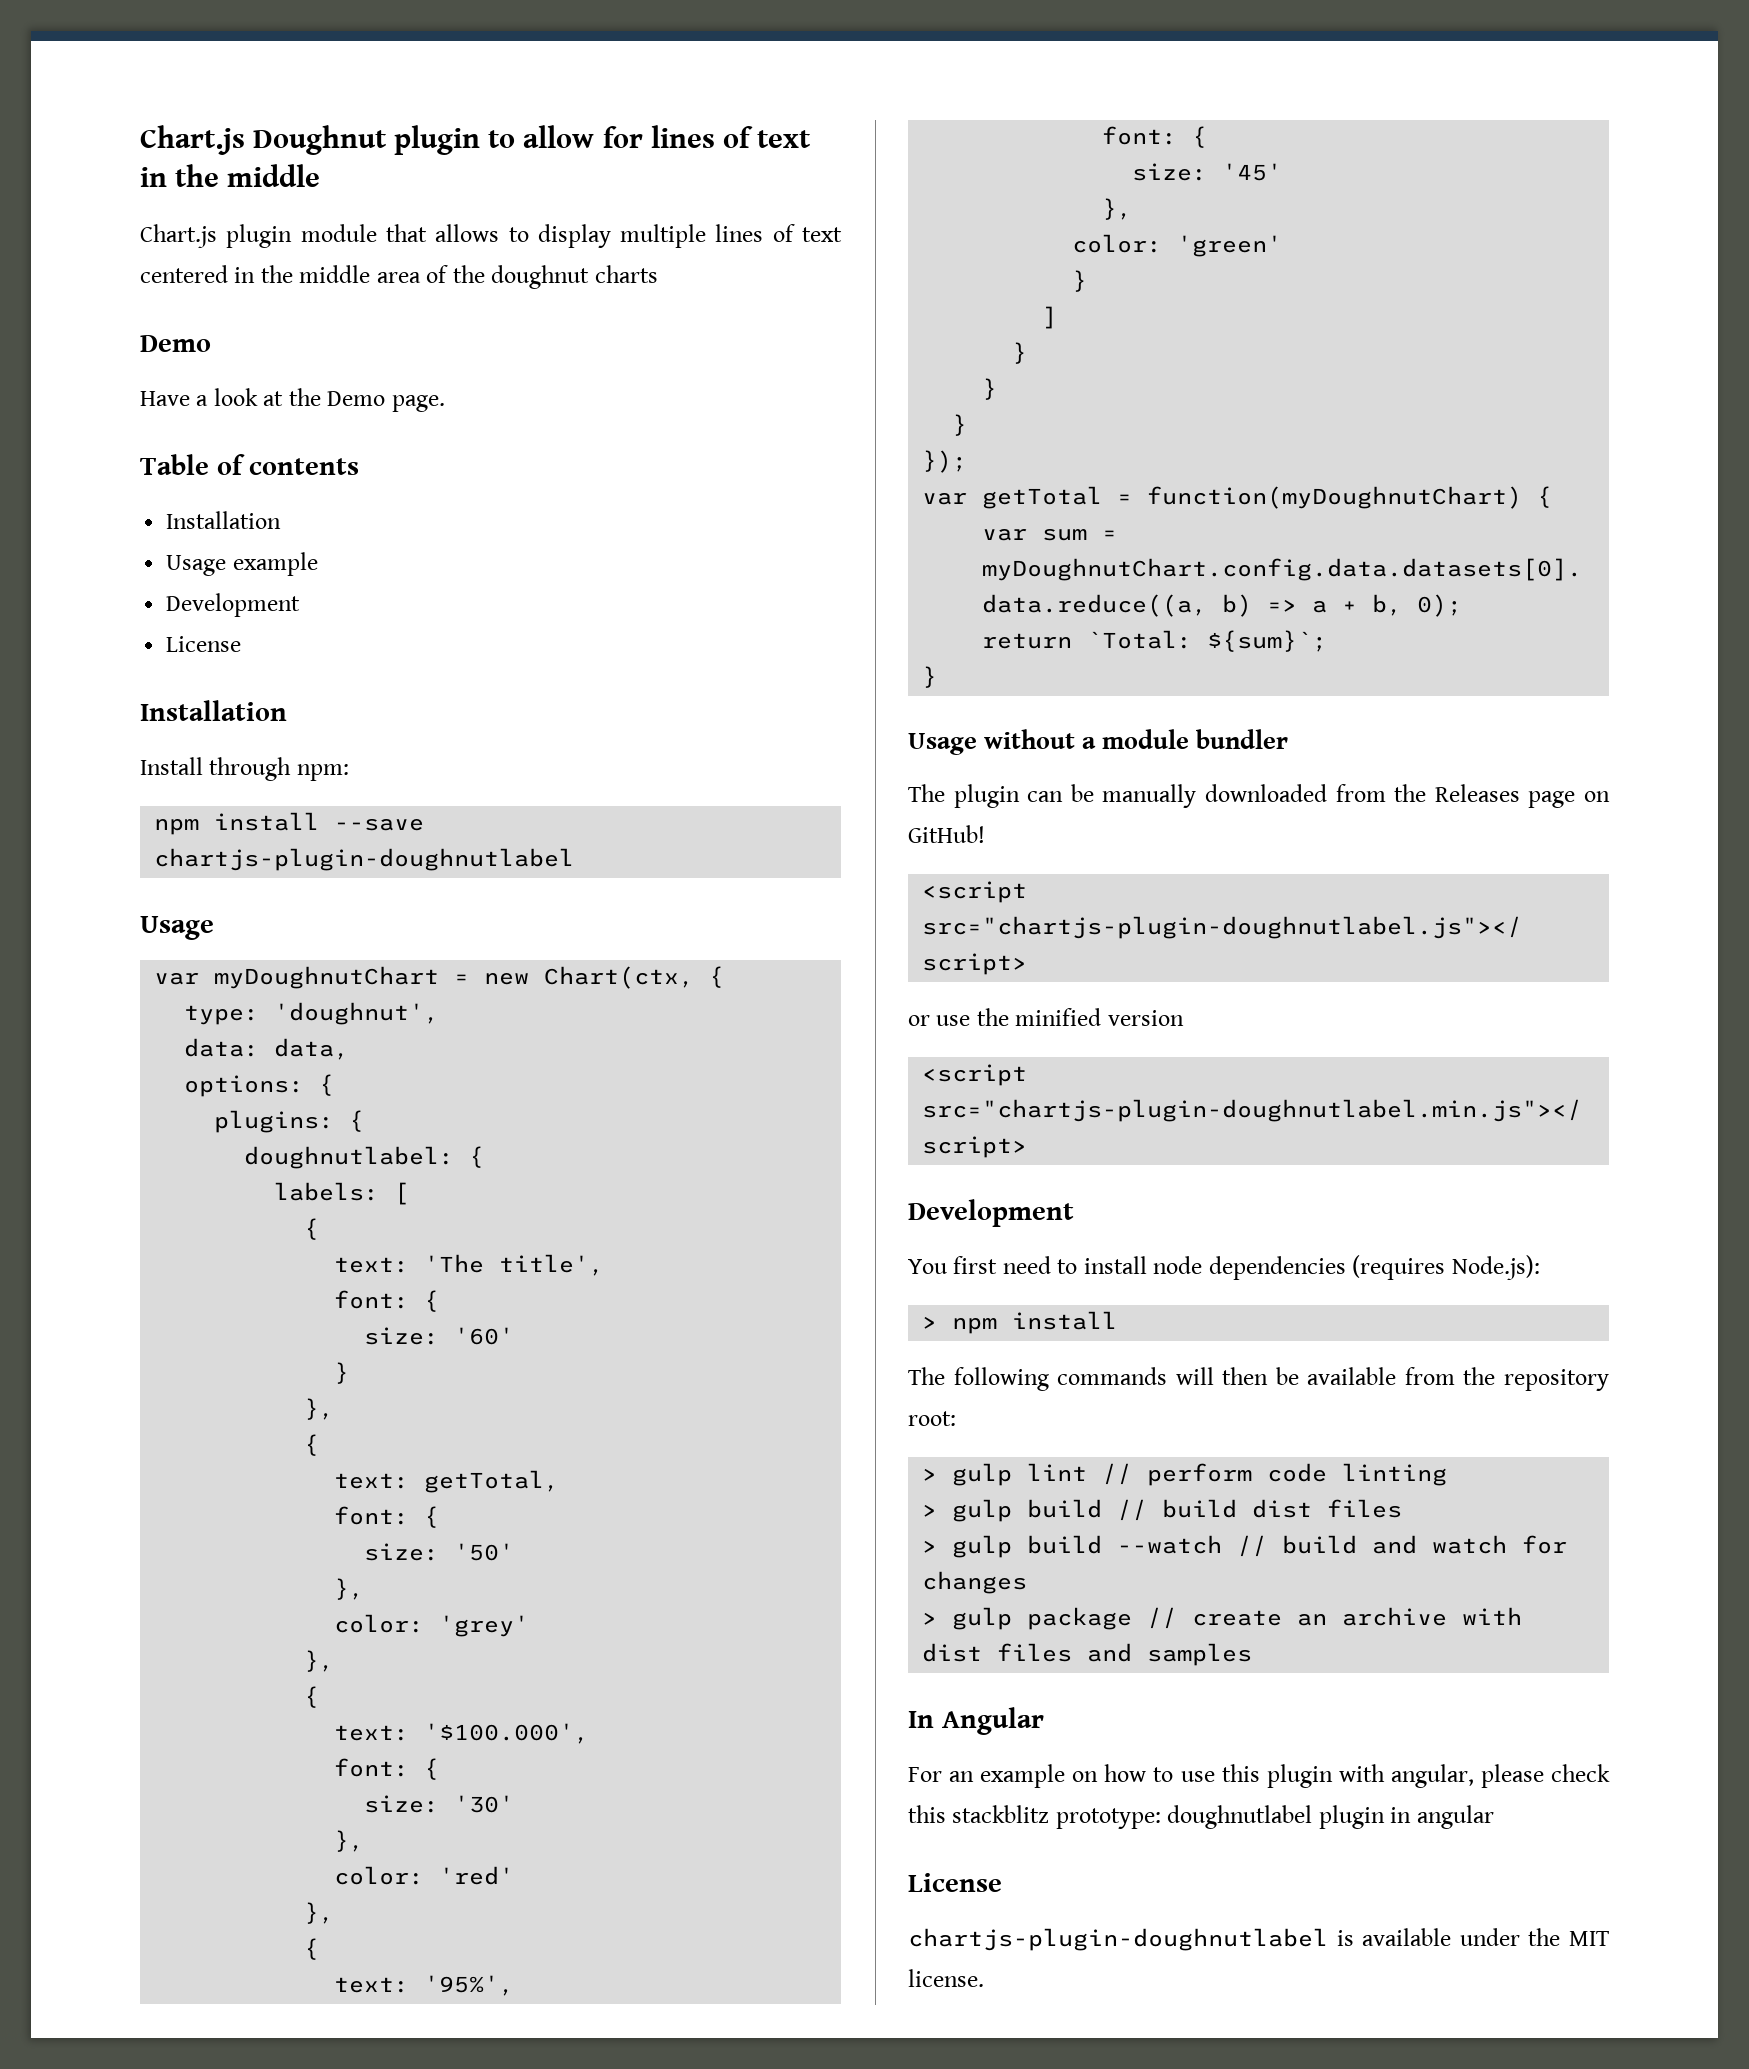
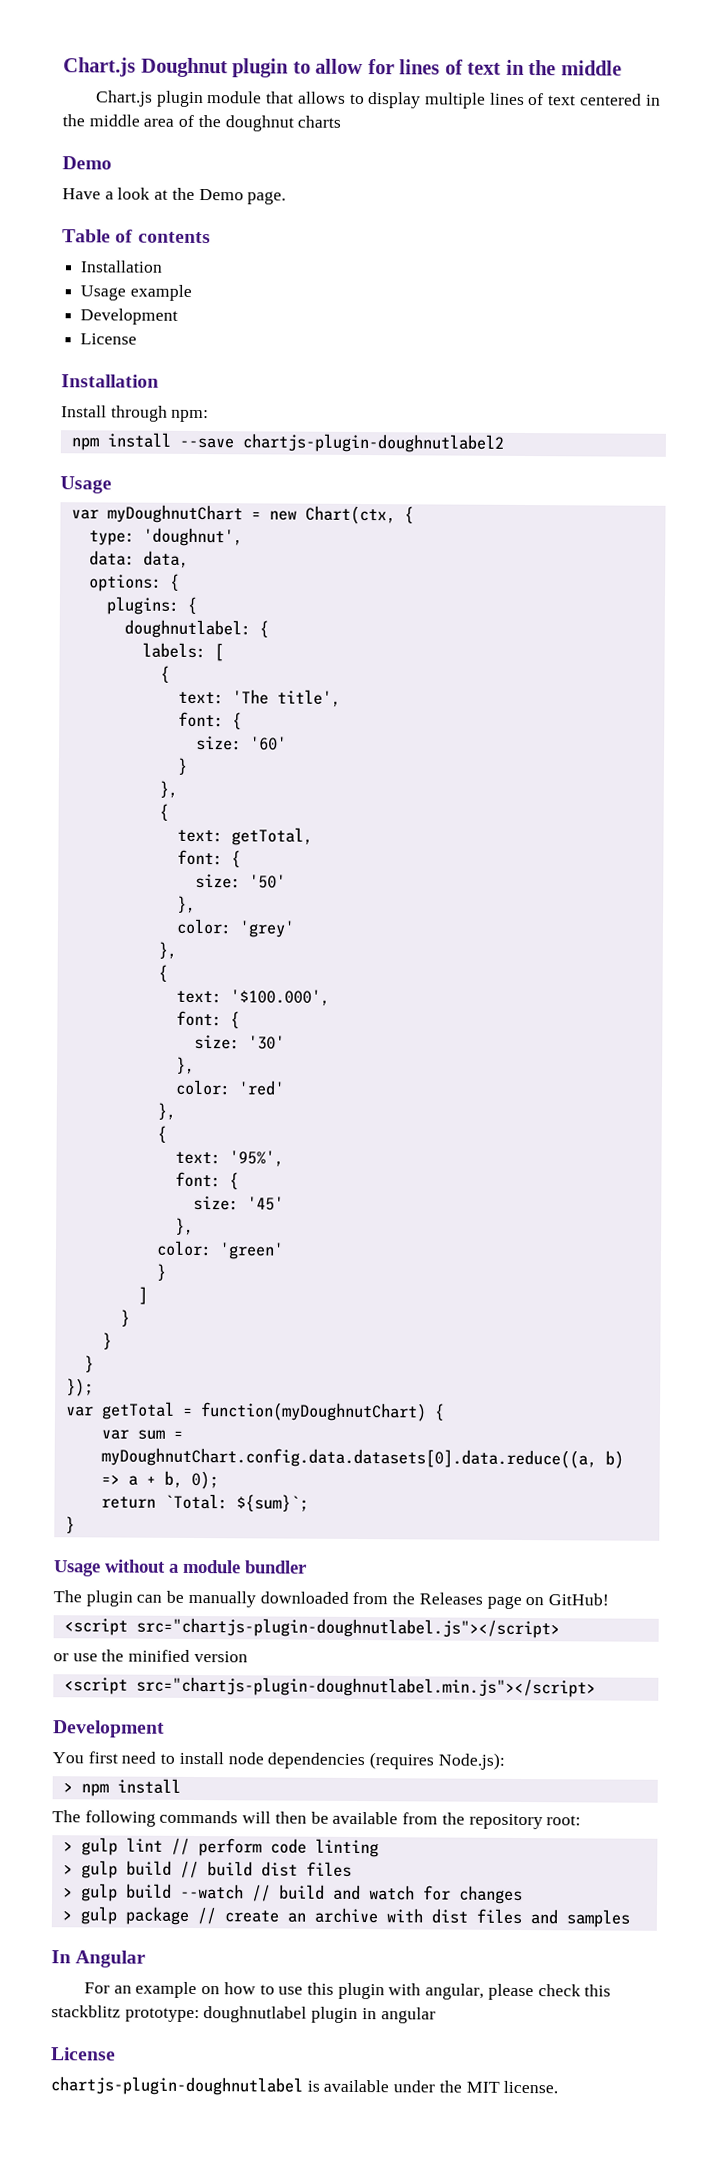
- npm install --save chartjs-plugin-doughnutlabel
+ npm install --save chartjs-plugin-doughnutlabel2

